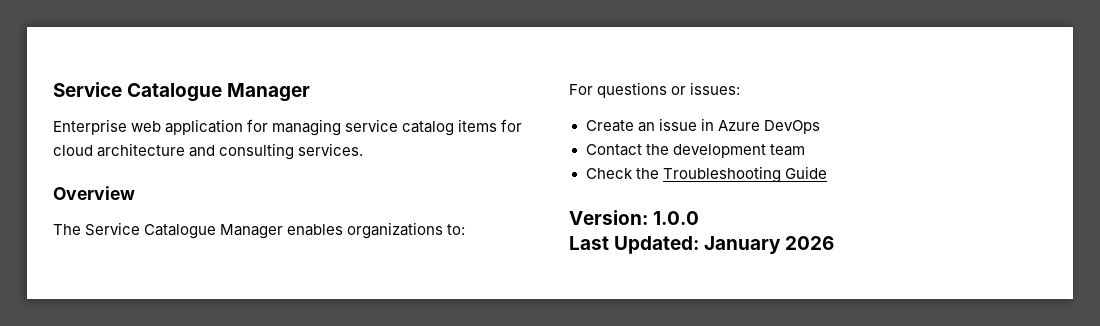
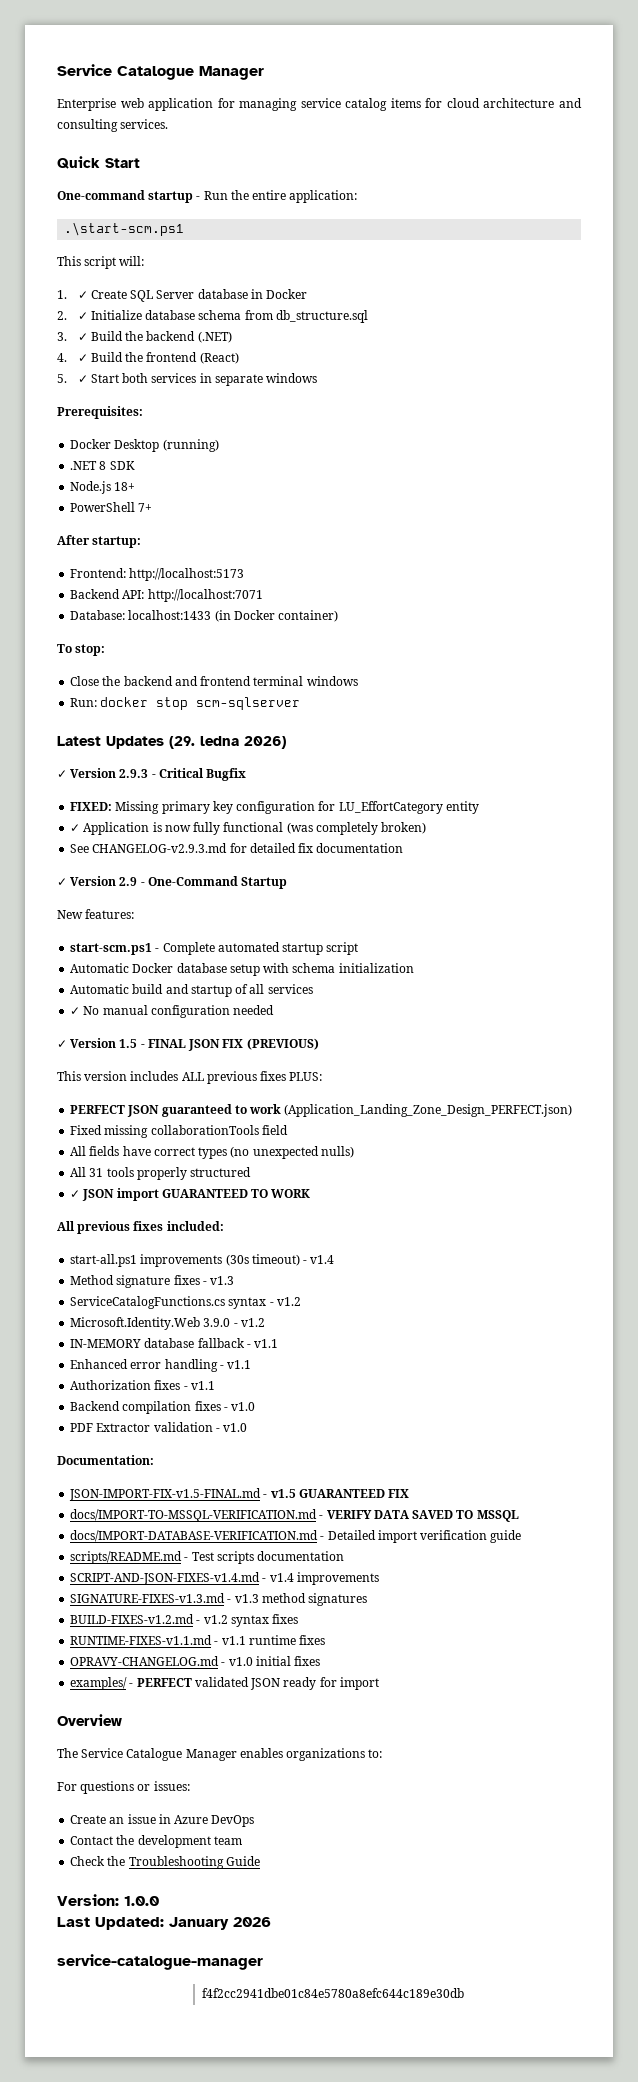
+ Quick Start
+ One-command startup - Run the entire application:
+ .\start-scm.ps1
+ This script will:
+ 1. ✓ Create SQL Server database in Docker
+ 2. ✓ Initialize database schema from db_structure.sql
+ 3. ✓ Build the backend (.NET)
+ 4. ✓ Build the frontend (React)
+ 5. ✓ Start both services in separate windows
+ Prerequisites:
+ Docker Desktop (running)
+ .NET 8 SDK
+ Node.js 18+
+ PowerShell 7+
+ After startup:
+ Frontend: http://localhost:5173
+ Backend API: http://localhost:7071
+ Database: localhost:1433 (in Docker container)
+ To stop:
+ Close the backend and frontend terminal windows
+ Run: docker stop scm-sqlserver
+ Latest Updates (29. ledna 2026)
+ ✓ Version 2.9.3 - Critical Bugfix
+ FIXED: Missing primary key configuration for LU_EffortCategory entity
+ ✓ Application is now fully functional (was completely broken)
+ See CHANGELOG-v2.9.3.md for detailed fix documentation
+ ✓ Version 2.9 - One-Command Startup
+ New features:
+ start-scm.ps1 - Complete automated startup script
+ Automatic Docker database setup with schema initialization
+ Automatic build and startup of all services
+ ✓ No manual configuration needed
+ ✓ Version 1.5 - FINAL JSON FIX (PREVIOUS)
+ This version includes ALL previous fixes PLUS:
+ PERFECT JSON guaranteed to work (Application_Landing_Zone_Design_PERFECT.json)
+ Fixed missing collaborationTools field
+ All fields have correct types (no unexpected nulls)
+ All 31 tools properly structured
+ ✓ JSON import GUARANTEED TO WORK
+ All previous fixes included:
+ start-all.ps1 improvements (30s timeout) - v1.4
+ Method signature fixes - v1.3
+ ServiceCatalogFunctions.cs syntax - v1.2
+ Microsoft.Identity.Web 3.9.0 - v1.2
+ IN-MEMORY database fallback - v1.1
+ Enhanced error handling - v1.1
+ Authorization fixes - v1.1
+ Backend compilation fixes - v1.0
+ PDF Extractor validation - v1.0
+ Documentation:
+ JSON-IMPORT-FIX-v1.5-FINAL.md - v1.5 GUARANTEED FIX
+ docs/IMPORT-TO-MSSQL-VERIFICATION.md - VERIFY DATA SAVED TO MSSQL
+ docs/IMPORT-DATABASE-VERIFICATION.md - Detailed import verification guide
+ scripts/README.md - Test scripts documentation
+ SCRIPT-AND-JSON-FIXES-v1.4.md - v1.4 improvements
+ SIGNATURE-FIXES-v1.3.md - v1.3 method signatures
+ BUILD-FIXES-v1.2.md - v1.2 syntax fixes
+ RUNTIME-FIXES-v1.1.md - v1.1 runtime fixes
+ OPRAVY-CHANGELOG.md - v1.0 initial fixes
+ examples/ - PERFECT validated JSON ready for import
+ service-catalogue-manager
+ f4f2cc2941dbe01c84e5780a8efc644c189e30db

